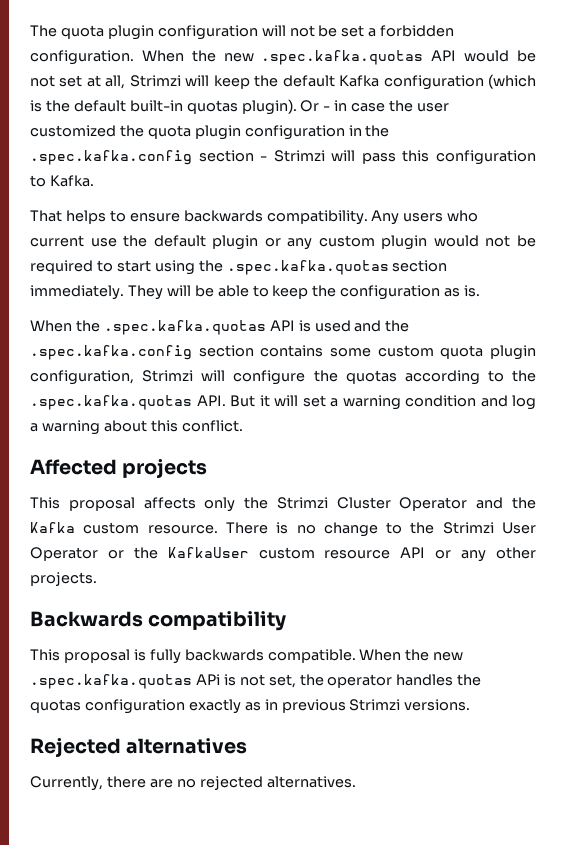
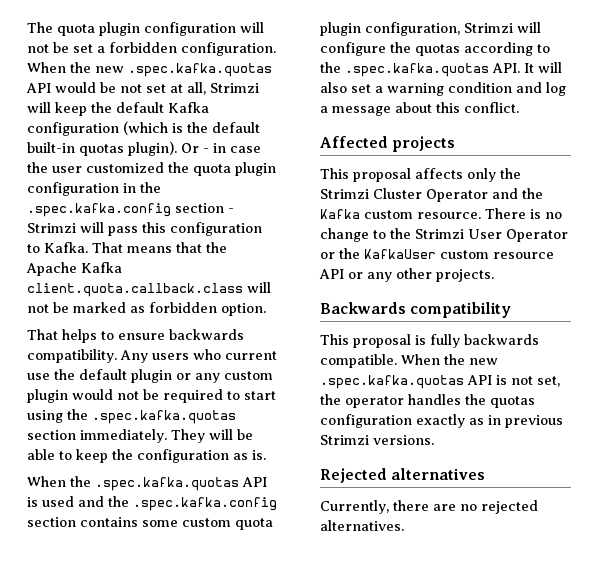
+ That means that the Apache Kafka client.quota.callback.class will not be marked as forbidden option.
- When the .spec.kafka.quotas API is used and the .spec.kafka.config section contains some custom quota plugin configuration, Strimzi will configure the quotas according to the .spec.kafka.quotas API. But it will set a warning condition and log a warning about this conflict.
+ When the .spec.kafka.quotas API is used and the .spec.kafka.config section contains some custom quota plugin configuration, Strimzi will configure the quotas according to the .spec.kafka.quotas API. It will also set a warning condition and log a message about this conflict.
- When the new .spec.kafka.quotas APi is not set, the operator handles the quotas configuration exactly as in previous Strimzi versions.
+ When the new .spec.kafka.quotas API is not set, the operator handles the quotas configuration exactly as in previous Strimzi versions.

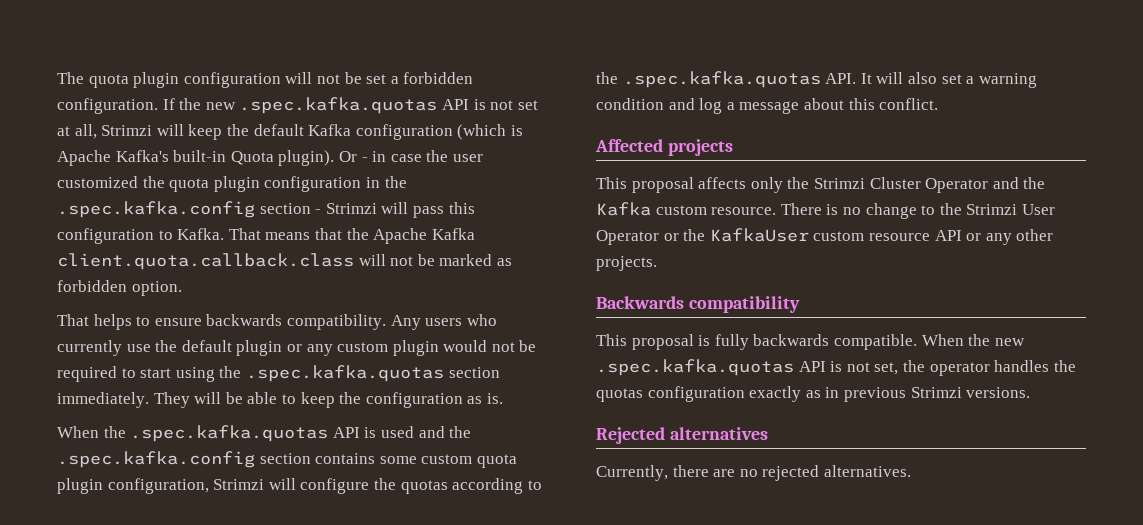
- When the new .spec.kafka.quotas API would be not set at all, Strimzi will keep the default Kafka configuration (which is the default built-in quotas plugin).
+ If the new .spec.kafka.quotas API is not set at all, Strimzi will keep the default Kafka configuration (which is Apache Kafka's built-in Quota plugin).
- Any users who current use the default plugin or any custom plugin would not be required to start using the .spec.kafka.quotas section immediately.
+ Any users who currently use the default plugin or any custom plugin would not be required to start using the .spec.kafka.quotas section immediately.

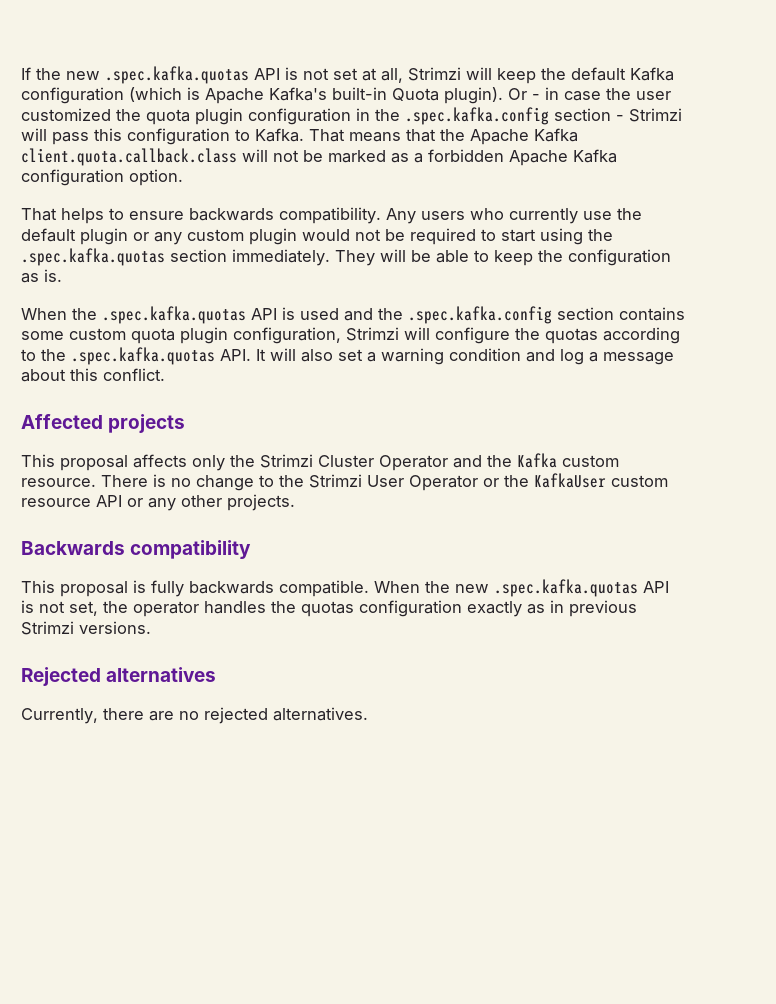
- The quota plugin configuration will not be set a forbidden configuration.
- That means that the Apache Kafka client.quota.callback.class will not be marked as forbidden option.
+ That means that the Apache Kafka client.quota.callback.class will not be marked as a forbidden Apache Kafka configuration option.

